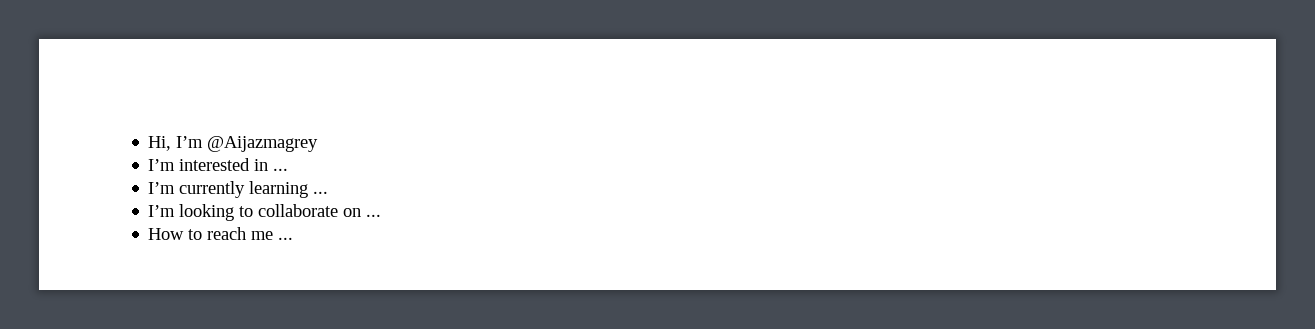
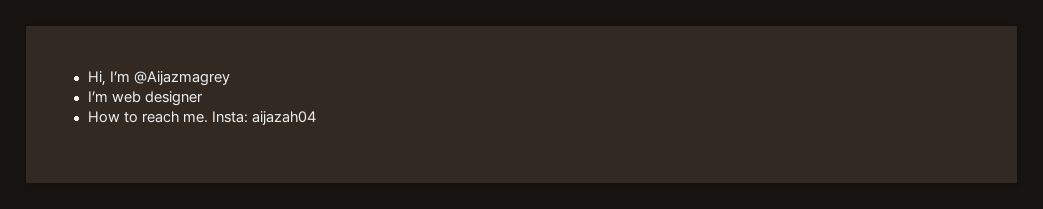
- I’m interested in ...
- I’m currently learning ...
- I’m looking to collaborate on ...
+ I’m web designer
- How to reach me ...
+ How to reach me. Insta: aijazah04

